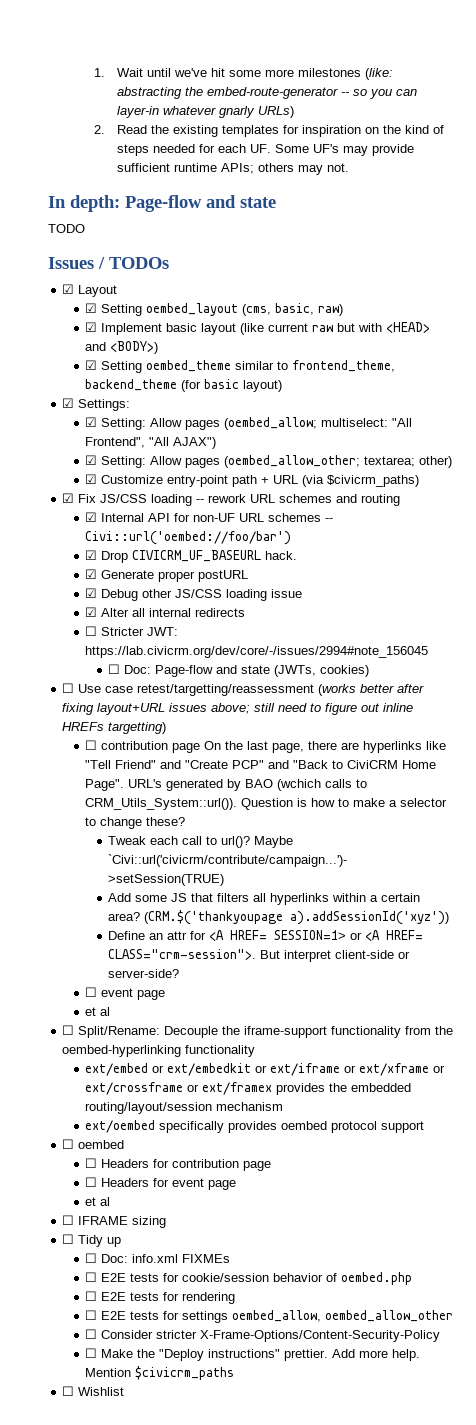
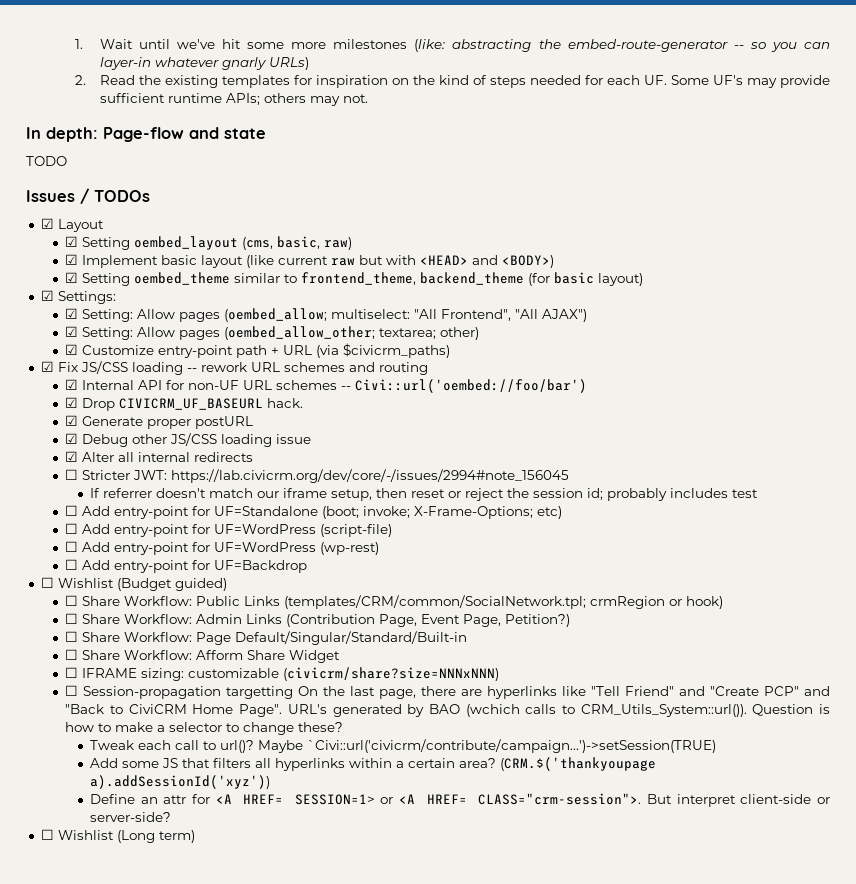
- ☐ Doc: Page-flow and state (JWTs, cookies)
- ☐ Use case retest/targetting/reassessment (works better after fixing layout+URL issues above; still need to figure out inline HREFs targetting)
- ☐ contribution page On the last page, there are hyperlinks like "Tell Friend" and "Create PCP" and "Back to CiviCRM Home Page".
+ If referrer doesn't match our iframe setup, then reset or reject the session id; probably includes test
+ ☐ Add entry-point for UF=Standalone (boot; invoke; X-Frame-Options; etc)
+ ☐ Add entry-point for UF=WordPress (script-file)
+ ☐ Add entry-point for UF=WordPress (wp-rest)
+ ☐ Add entry-point for UF=Backdrop
+ ☐ Wishlist (Budget guided)
+ ☐ Share Workflow: Public Links (templates/CRM/common/SocialNetwork.tpl; crmRegion or hook)
+ ☐ Share Workflow: Admin Links (Contribution Page, Event Page, Petition?)
+ ☐ Share Workflow: Page Default/Singular/Standard/Built-in
+ ☐ Share Workflow: Afform Share Widget
+ ☐ IFRAME sizing: customizable (civicrm/share?size=NNNxNNN)
+ ☐ Session-propagation targetting On the last page, there are hyperlinks like "Tell Friend" and "Create PCP" and "Back to CiviCRM Home Page".
- ☐ event page
- et al
- ☐ Split/Rename: Decouple the iframe-support functionality from the oembed-hyperlinking functionality
- ext/embed or ext/embedkit or ext/iframe or ext/xframe or ext/crossframe or ext/framex provides the embedded routing/layout/session mechanism
- ext/oembed specifically provides oembed protocol support
- ☐ oembed
- ☐ Headers for contribution page
- ☐ Headers for event page
- et al
- ☐ IFRAME sizing
- ☐ Tidy up
- ☐ Doc: info.xml FIXMEs
- ☐ E2E tests for cookie/session behavior of oembed.php
- ☐ E2E tests for rendering
- ☐ E2E tests for settings oembed_allow, oembed_allow_other
- ☐ Consider stricter X-Frame-Options/Content-Security-Policy
- ☐ Make the "Deploy instructions" prettier. Add more help. Mention $civicrm_paths
- ☐ Wishlist
+ ☐ Wishlist (Long term)

